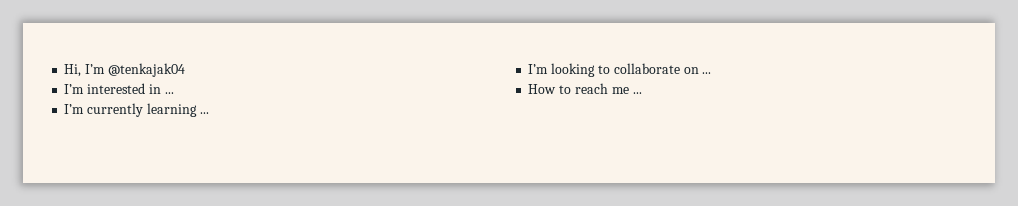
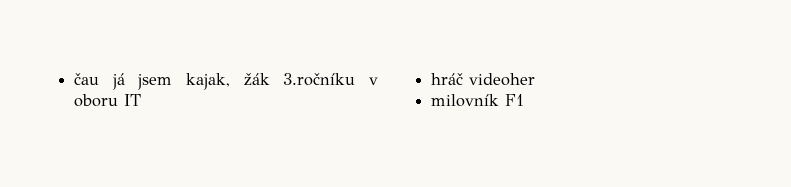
- Hi, I’m @tenkajak04
- I’m interested in ...
- I’m currently learning ...
- I’m looking to collaborate on ...
- How to reach me ...
+ čau já jsem kajak, žák 3.ročníku v oboru IT
+ hráč videoher
+ milovník F1

